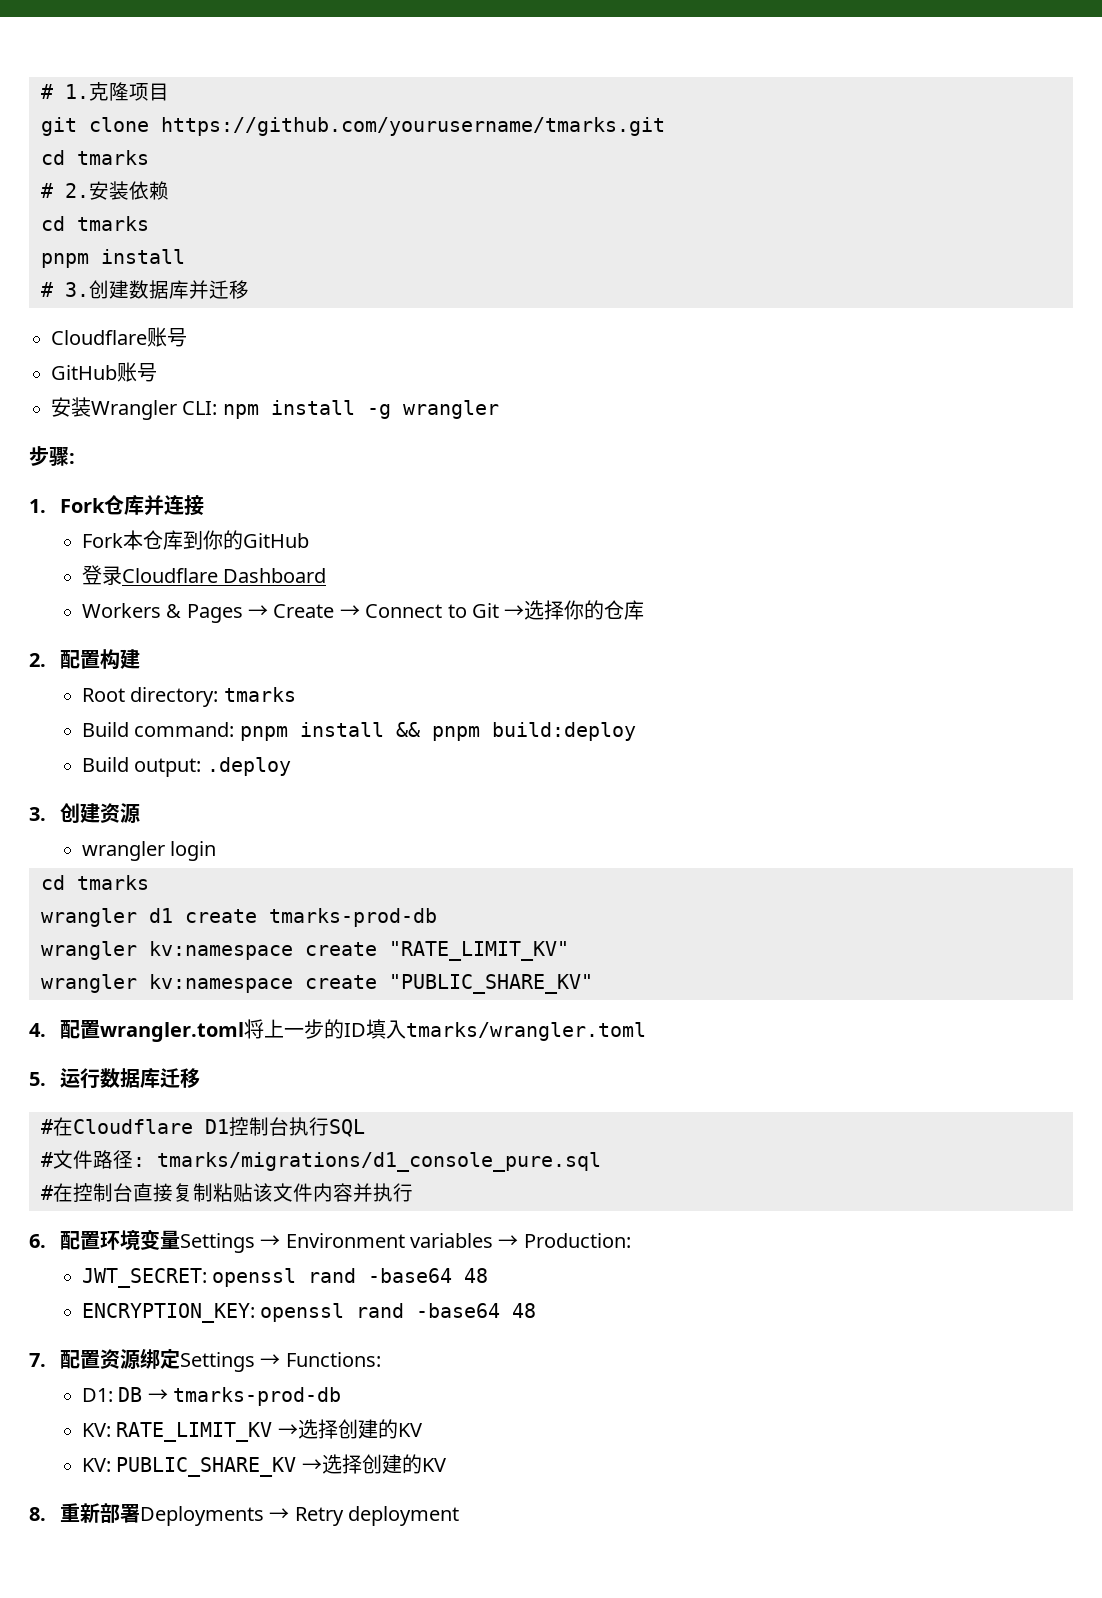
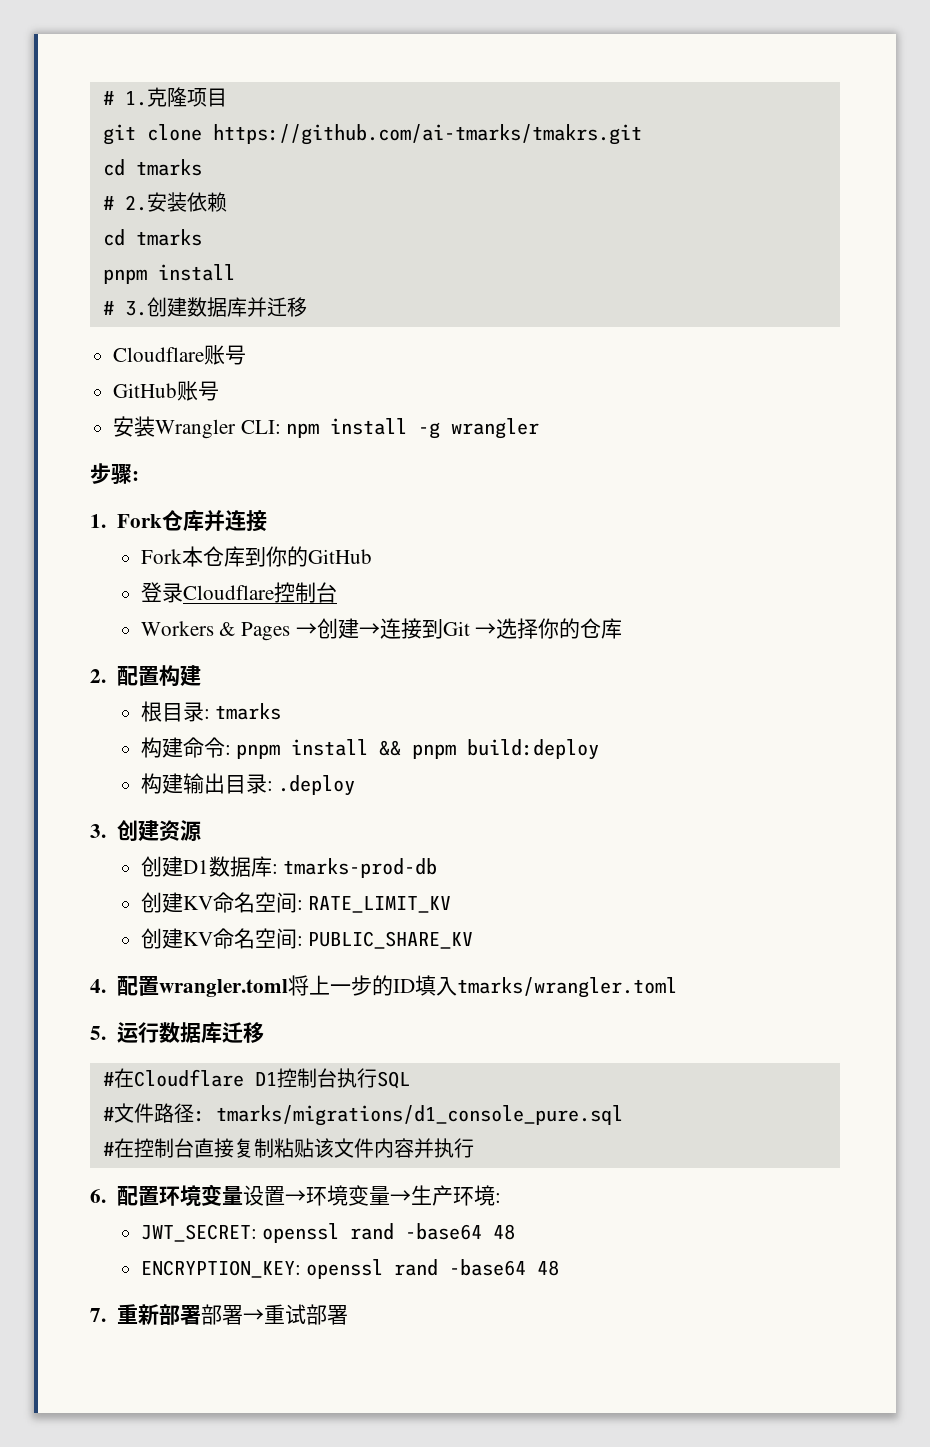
- git clone https://github.com/yourusername/tmarks.git
+ git clone https://github.com/ai-tmarks/tmakrs.git
- 登录Cloudflare Dashboard
+ 登录Cloudflare控制台
- Workers & Pages → Create → Connect to Git →选择你的仓库
+ Workers & Pages →创建→连接到Git →选择你的仓库
- Root directory: tmarks
- Build command: pnpm install && pnpm build:deploy
+ 根目录: tmarks
+ 构建命令: pnpm install && pnpm build:deploy
- Build output: .deploy
+ 构建输出目录: .deploy
- wrangler login
- cd tmarks
- wrangler d1 create tmarks-prod-db
- wrangler kv:namespace create "RATE_LIMIT_KV"
- wrangler kv:namespace create "PUBLIC_SHARE_KV"
+ 创建D1数据库: tmarks-prod-db
+ 创建KV命名空间: RATE_LIMIT_KV
+ 创建KV命名空间: PUBLIC_SHARE_KV
- 6.配置环境变量Settings → Environment variables → Production:
+ 6.配置环境变量设置→环境变量→生产环境:
- 7.配置资源绑定Settings → Functions:
- D1: DB → tmarks-prod-db
- KV: RATE_LIMIT_KV →选择创建的KV
- KV: PUBLIC_SHARE_KV →选择创建的KV
- 8.重新部署Deployments → Retry deployment
+ 7.重新部署部署→重试部署

